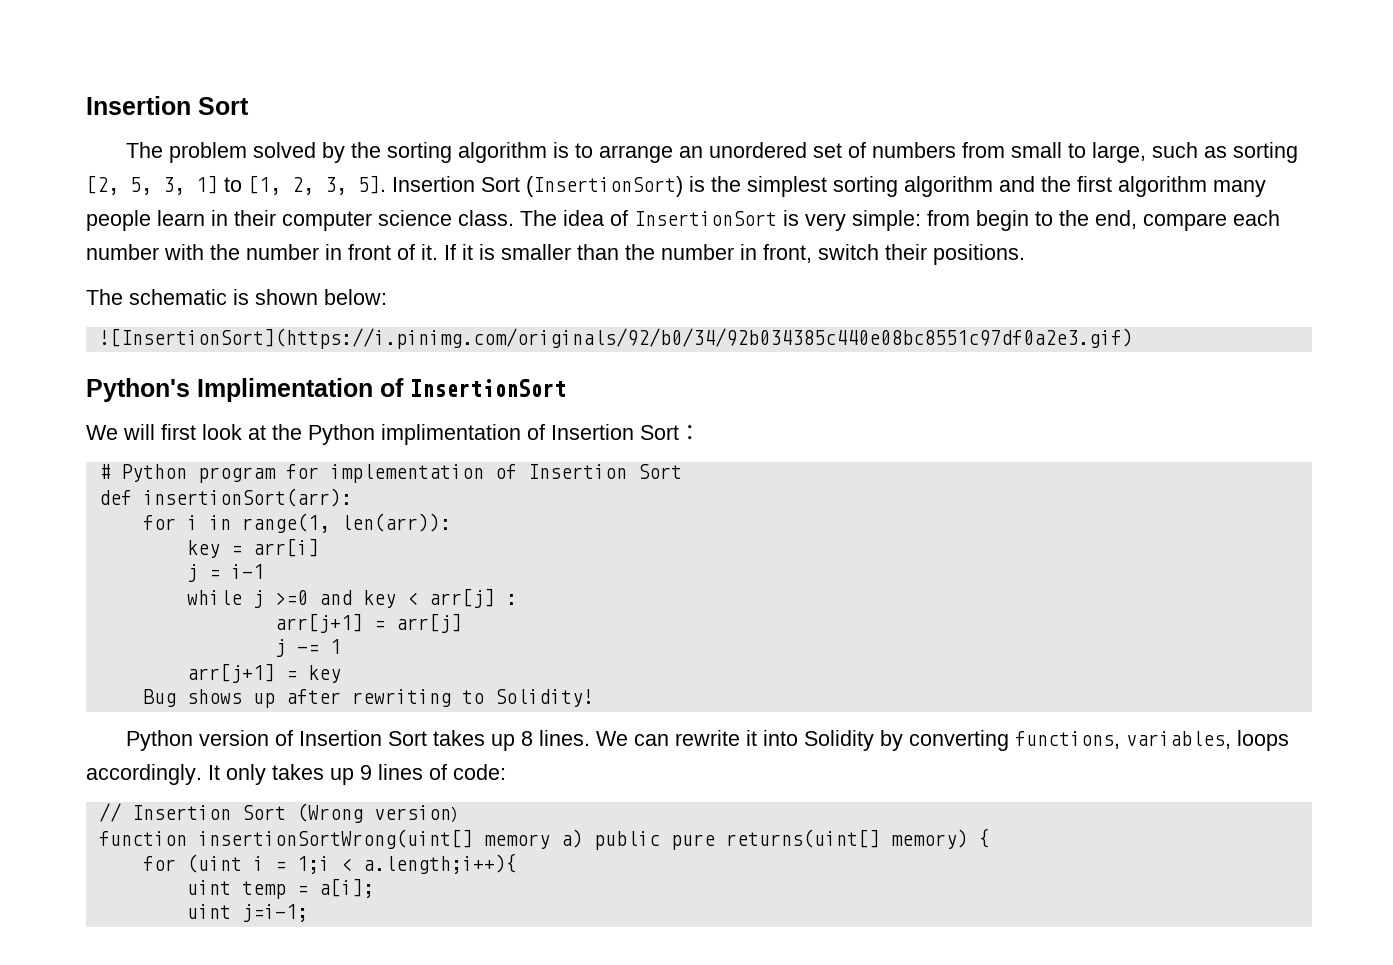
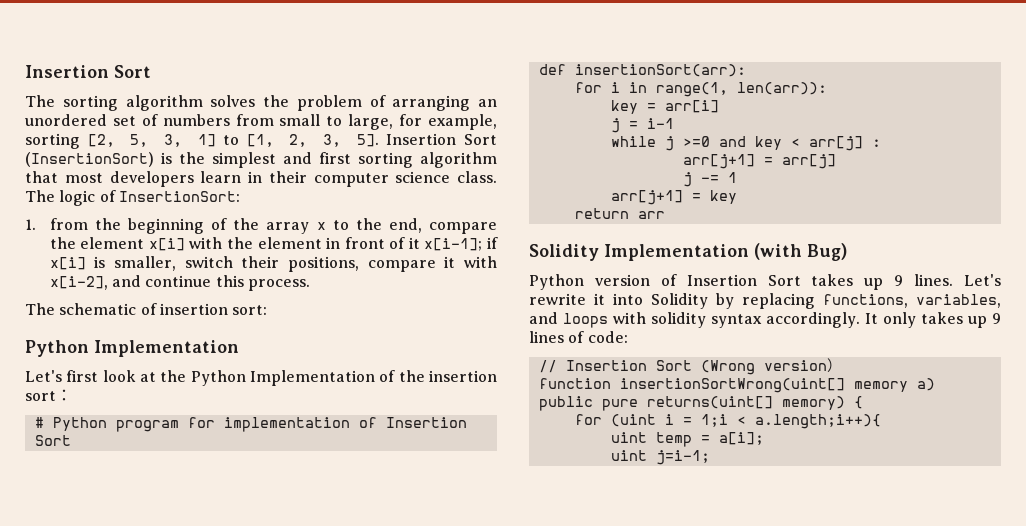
- The problem solved by the sorting algorithm is to arrange an unordered set of numbers from small to large, such as sorting [2, 5, 3, 1] to [1, 2, 3, 5].
+ The sorting algorithm solves the problem of arranging an unordered set of numbers from small to large, for example, sorting [2, 5, 3, 1] to [1, 2, 3, 5].
- Insertion Sort (InsertionSort) is the simplest sorting algorithm and the first algorithm many people learn in their computer science class.
+ Insertion Sort (InsertionSort) is the simplest and first sorting algorithm that most developers learn in their computer science class.
- The idea of InsertionSort is very simple: from begin to the end, compare each number with the number in front of it. If it is smaller than the number in front, switch their positions.
- The schematic is shown below:
- ![InsertionSort](https://i.pinimg.com/originals/92/b0/34/92b034385c440e08bc8551c97df0a2e3.gif)
- Python's Implimentation of InsertionSort
- We will first look at the Python implimentation of Insertion Sort：
+ The logic of InsertionSort:
+ 1. from the beginning of the array x to the end, compare the element x[i] with the element in front of it x[i-1]; if x[i] is smaller, switch their positions, compare it with x[i-2], and continue this process.
+ The schematic of insertion sort:
+ Python Implementation
+ Let's first look at the Python Implementation of the insertion sort：
- Bug shows up after rewriting to Solidity!
+ return arr
+ Solidity Implementation (with Bug)
- Python version of Insertion Sort takes up 8 lines. We can rewrite it into Solidity by converting functions, variables, loops accordingly.
+ Python version of Insertion Sort takes up 9 lines. Let's rewrite it into Solidity by replacing functions, variables, and loops with solidity syntax accordingly.

